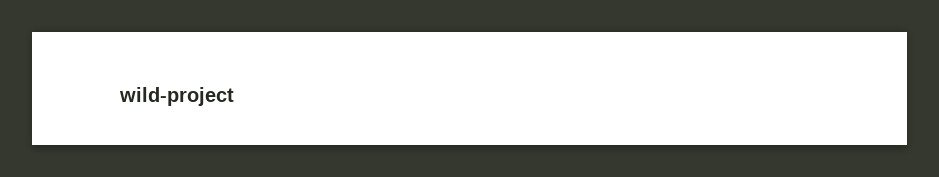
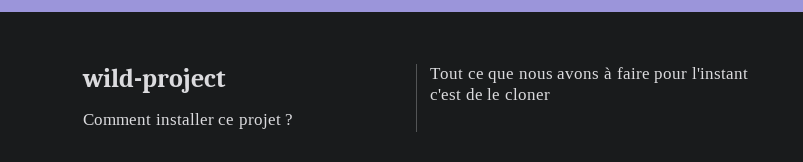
+ Comment installer ce projet ?
+ Tout ce que nous avons à faire pour l'instant c'est de le cloner

